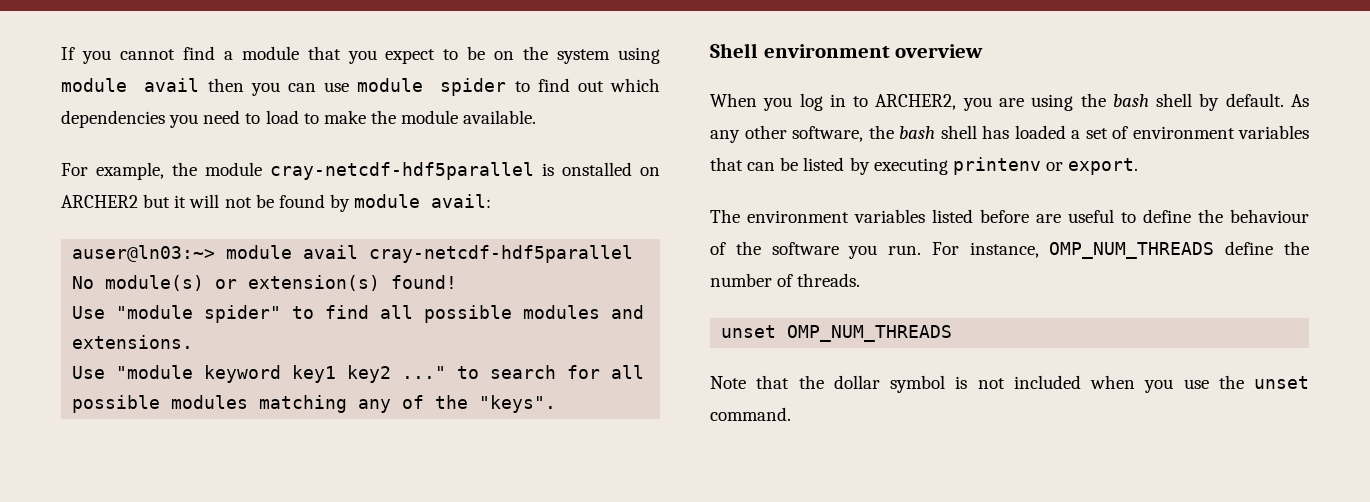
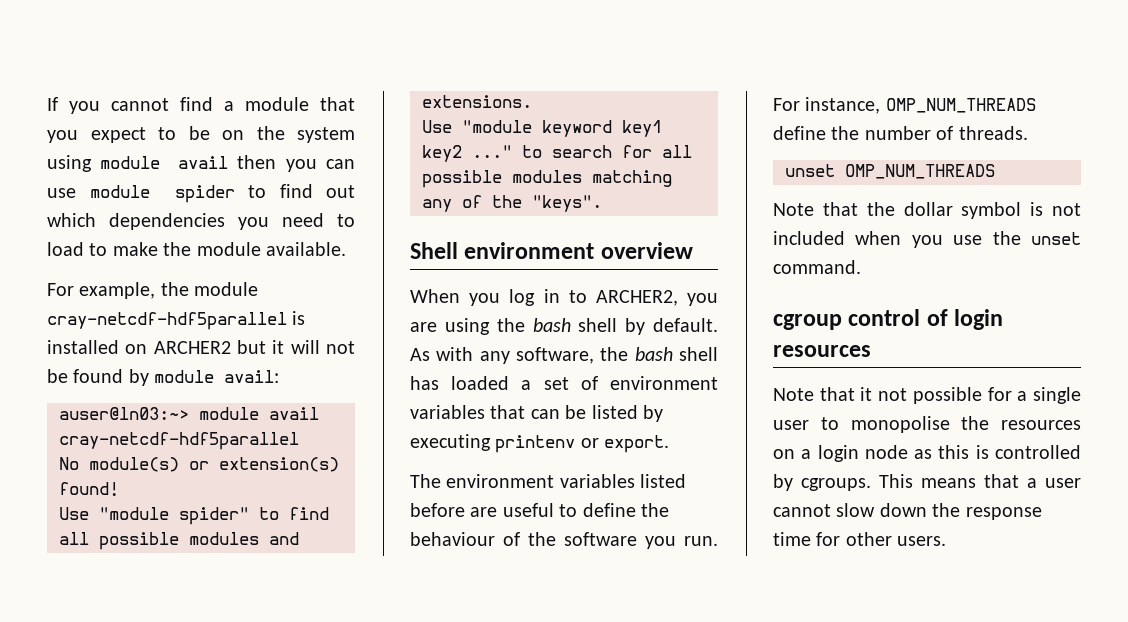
- For example, the module cray-netcdf-hdf5parallel is onstalled on ARCHER2 but it will not be found by module avail:
+ For example, the module cray-netcdf-hdf5parallel is installed on ARCHER2 but it will not be found by module avail:
- As any other software, the bash shell has loaded a set of environment variables that can be listed by executing printenv or export.
+ As with any software, the bash shell has loaded a set of environment variables that can be listed by executing printenv or export.
+ cgroup control of login resources
+ Note that it not possible for a single user to monopolise the resources on a login node as this is controlled by cgroups. This means that a user cannot slow down the response time for other users.

